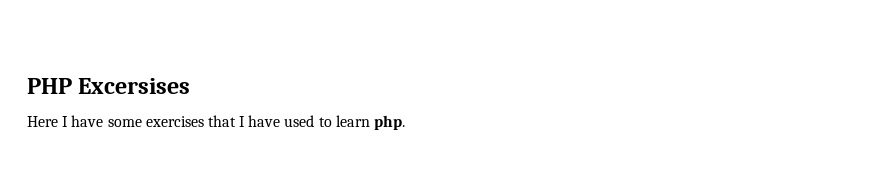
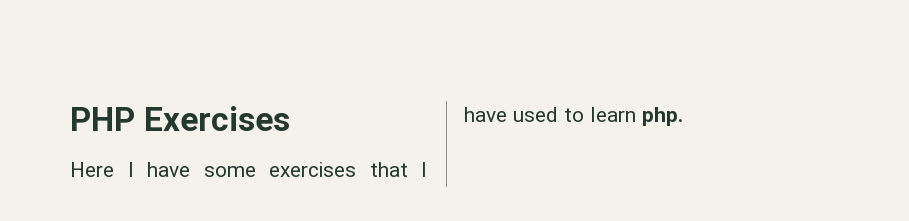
- PHP Excersises
+ PHP Exercises

